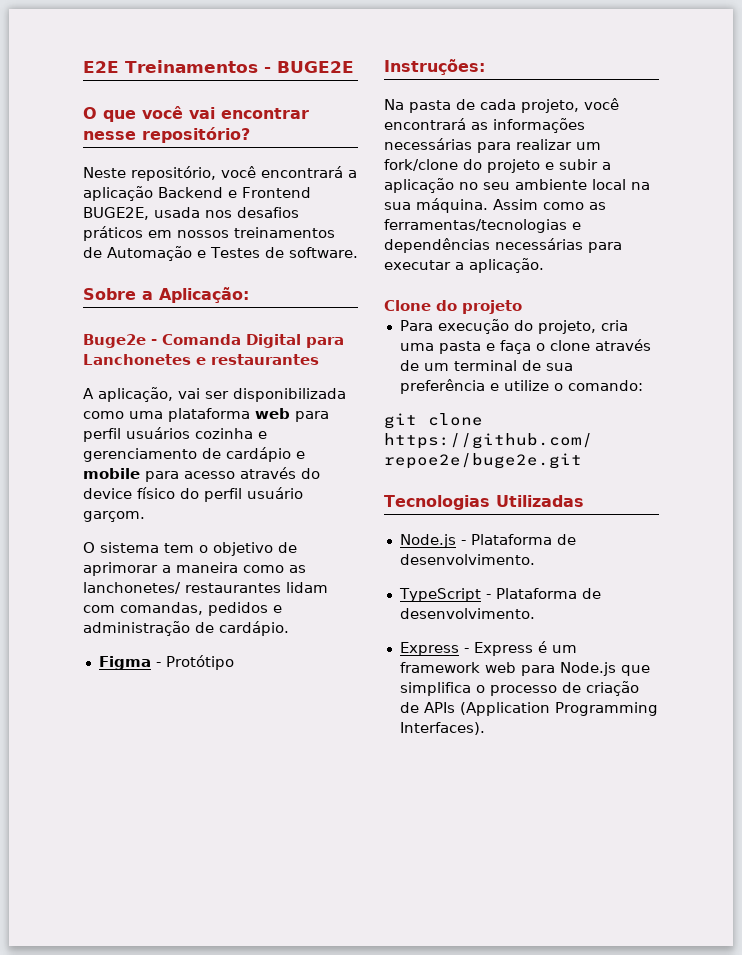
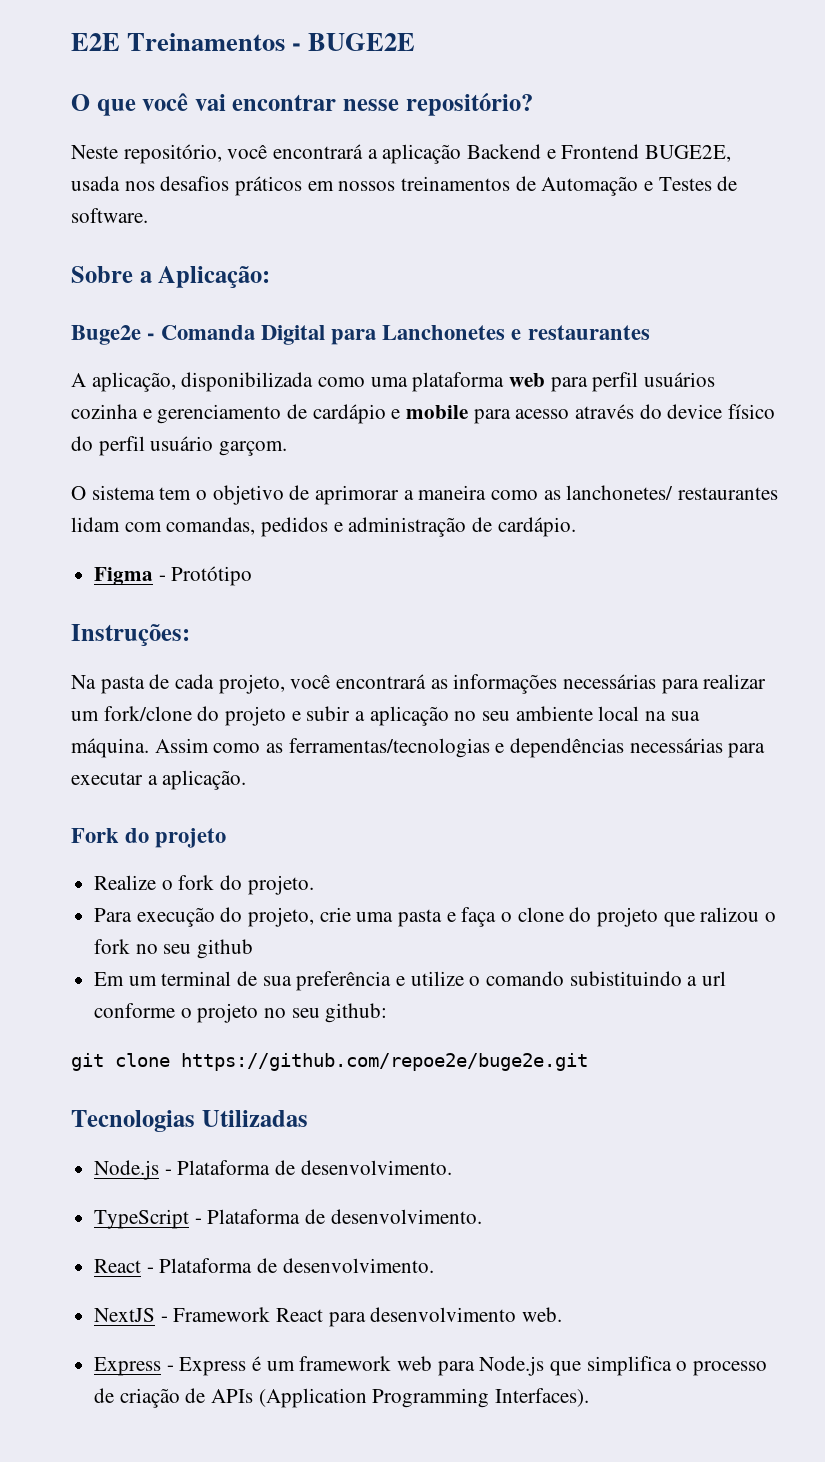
- A aplicação, vai ser disponibilizada como uma plataforma web para perfil usuários cozinha e gerenciamento de cardápio e mobile para acesso através do device físico do perfil usuário garçom.
+ A aplicação, disponibilizada como uma plataforma web para perfil usuários cozinha e gerenciamento de cardápio e mobile para acesso através do device físico do perfil usuário garçom.
- Clone do projeto
+ Fork do projeto
+ Realize o fork do projeto.
- Para execução do projeto, cria uma pasta e faça o clone através de um terminal de sua preferência e utilize o comando:
+ Para execução do projeto, crie uma pasta e faça o clone do projeto que ralizou o fork no seu github
+ Em um terminal de sua preferência e utilize o comando subistituindo a url conforme o projeto no seu github:
+ React - Plataforma de desenvolvimento.
+ NextJS - Framework React para desenvolvimento web.

